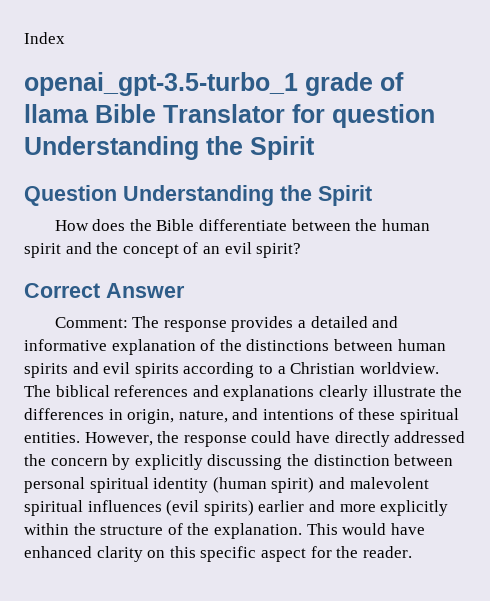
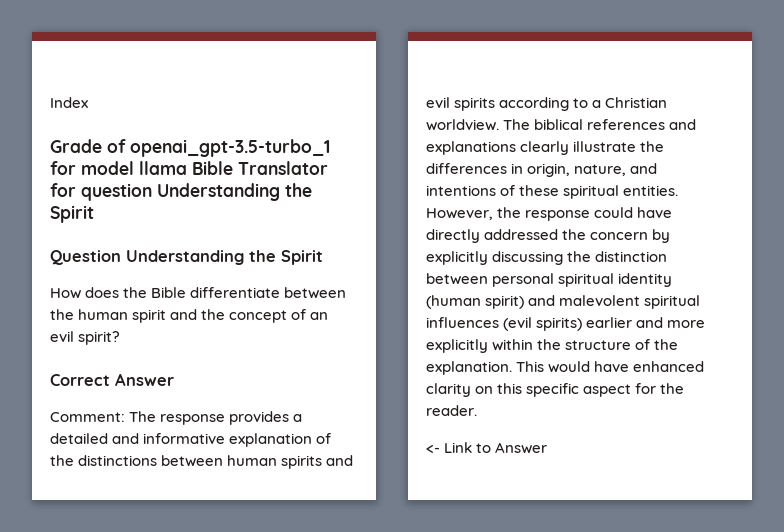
- openai_gpt-3.5-turbo_1 grade of llama Bible Translator for question Understanding the Spirit
+ Grade of openai_gpt-3.5-turbo_1 for model llama Bible Translator for question Understanding the Spirit
+ <- Link to Answer

